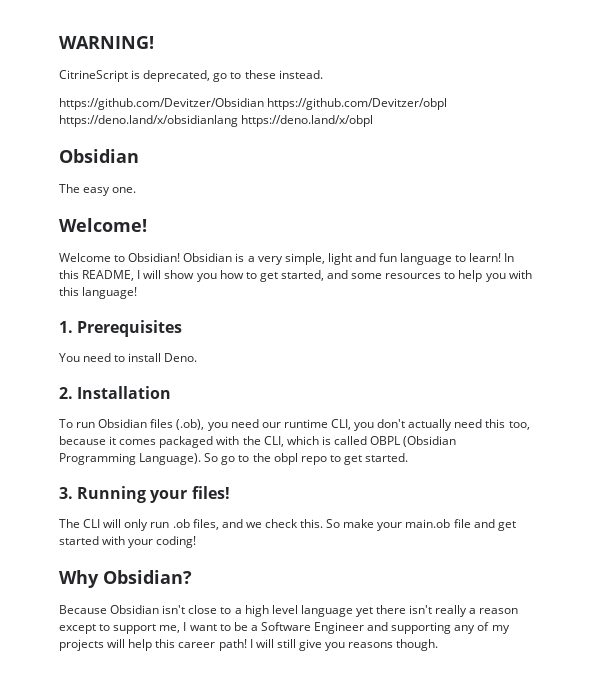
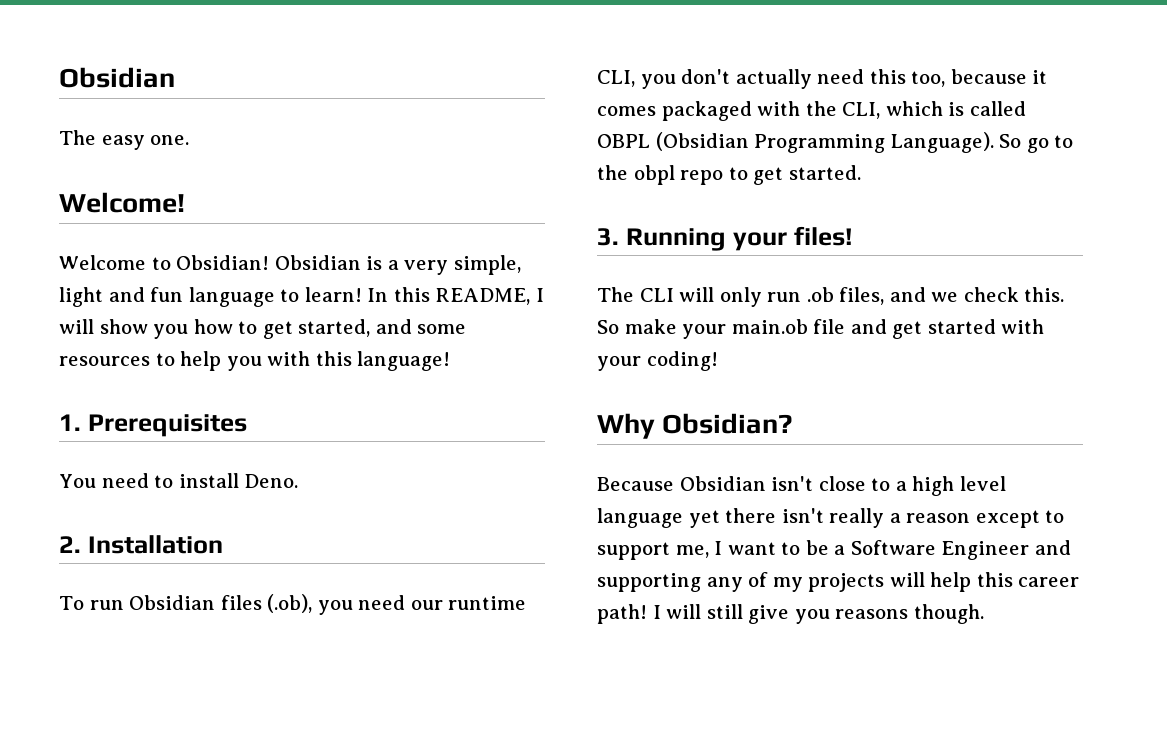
- WARNING!
- CitrineScript is deprecated, go to these instead.
- https://github.com/Devitzer/Obsidian https://github.com/Devitzer/obpl https://deno.land/x/obsidianlang https://deno.land/x/obpl

